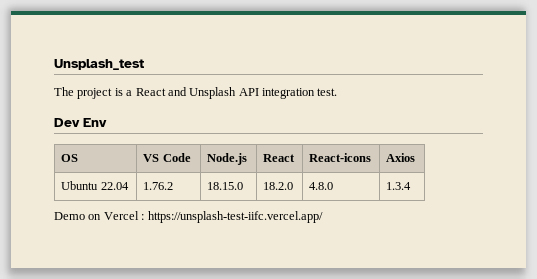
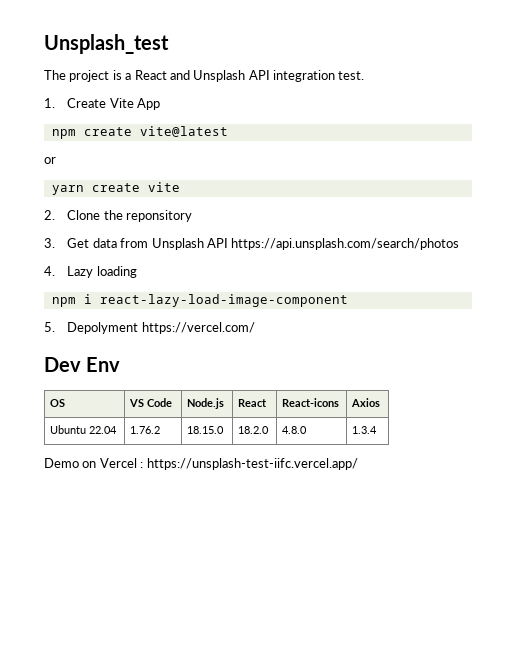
+ 1. Create Vite App
+ npm create vite@latest
+ or
+ yarn create vite
+ 2. Clone the reponsitory
+ 3. Get data from Unsplash API https://api.unsplash.com/search/photos
+ 4. Lazy loading
+ npm i react-lazy-load-image-component
+ 5. Depolyment https://vercel.com/

